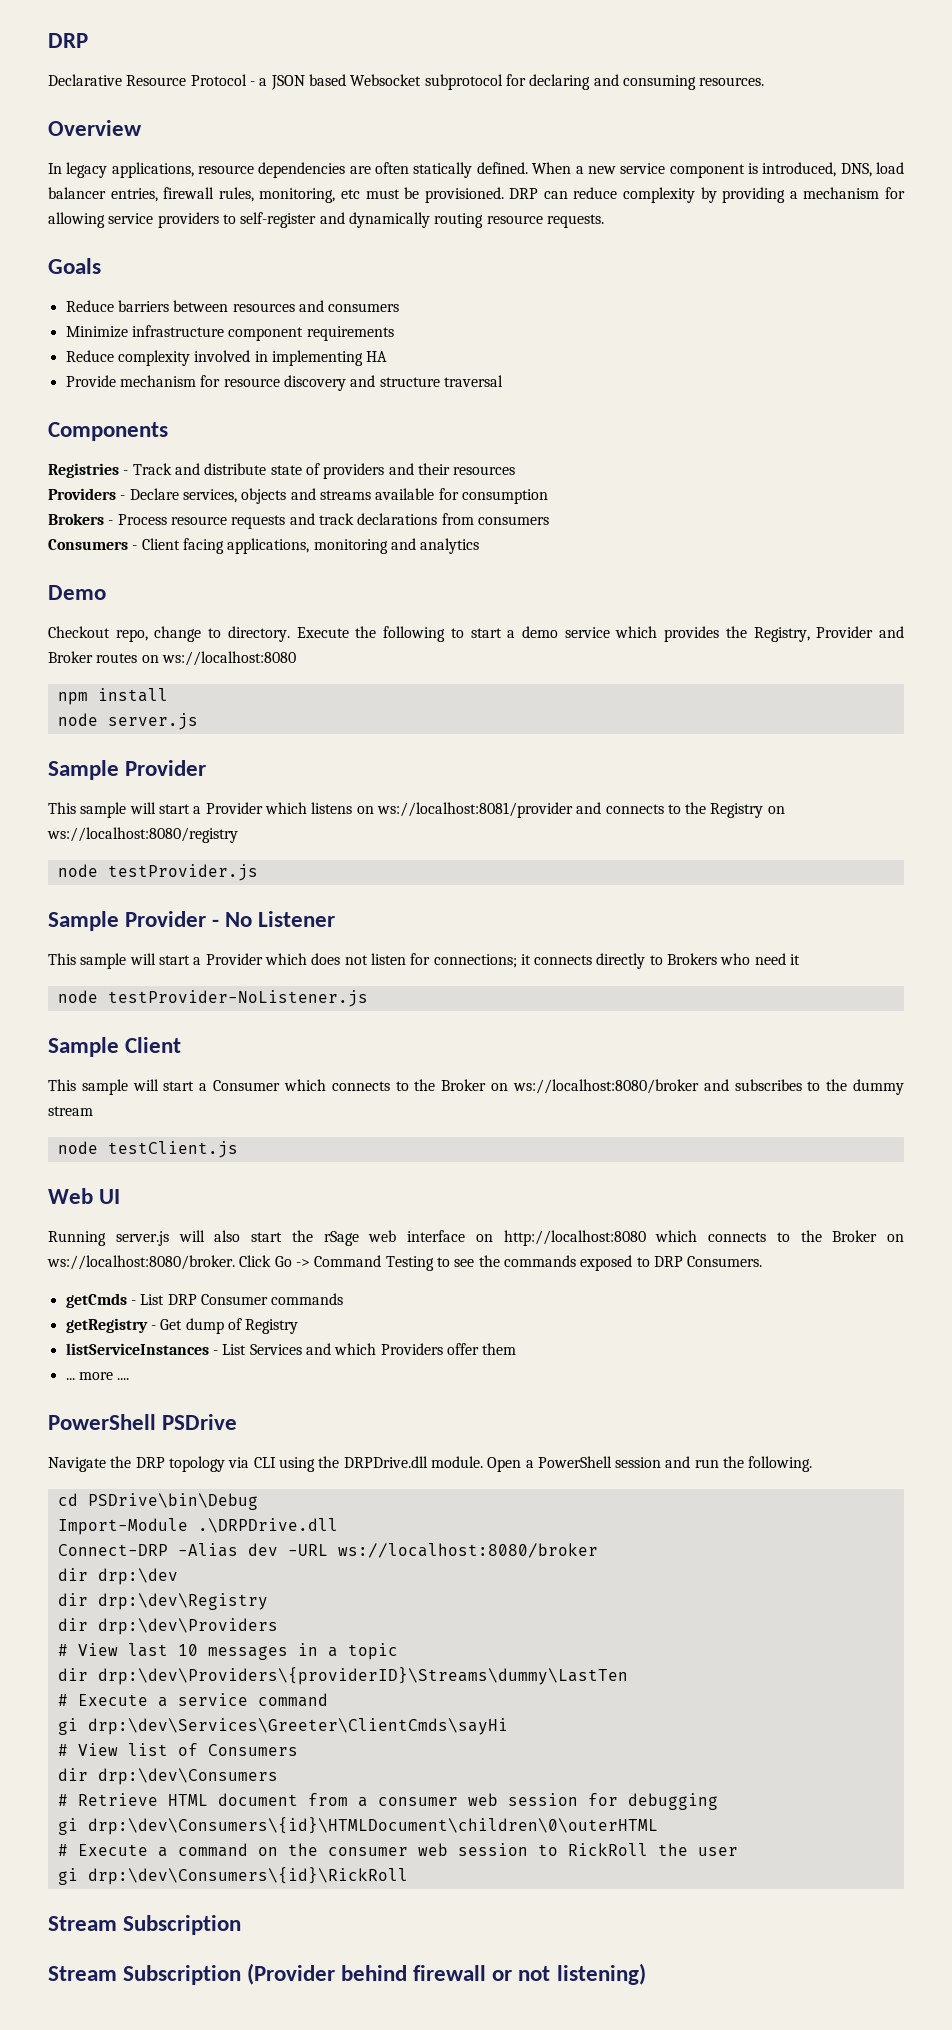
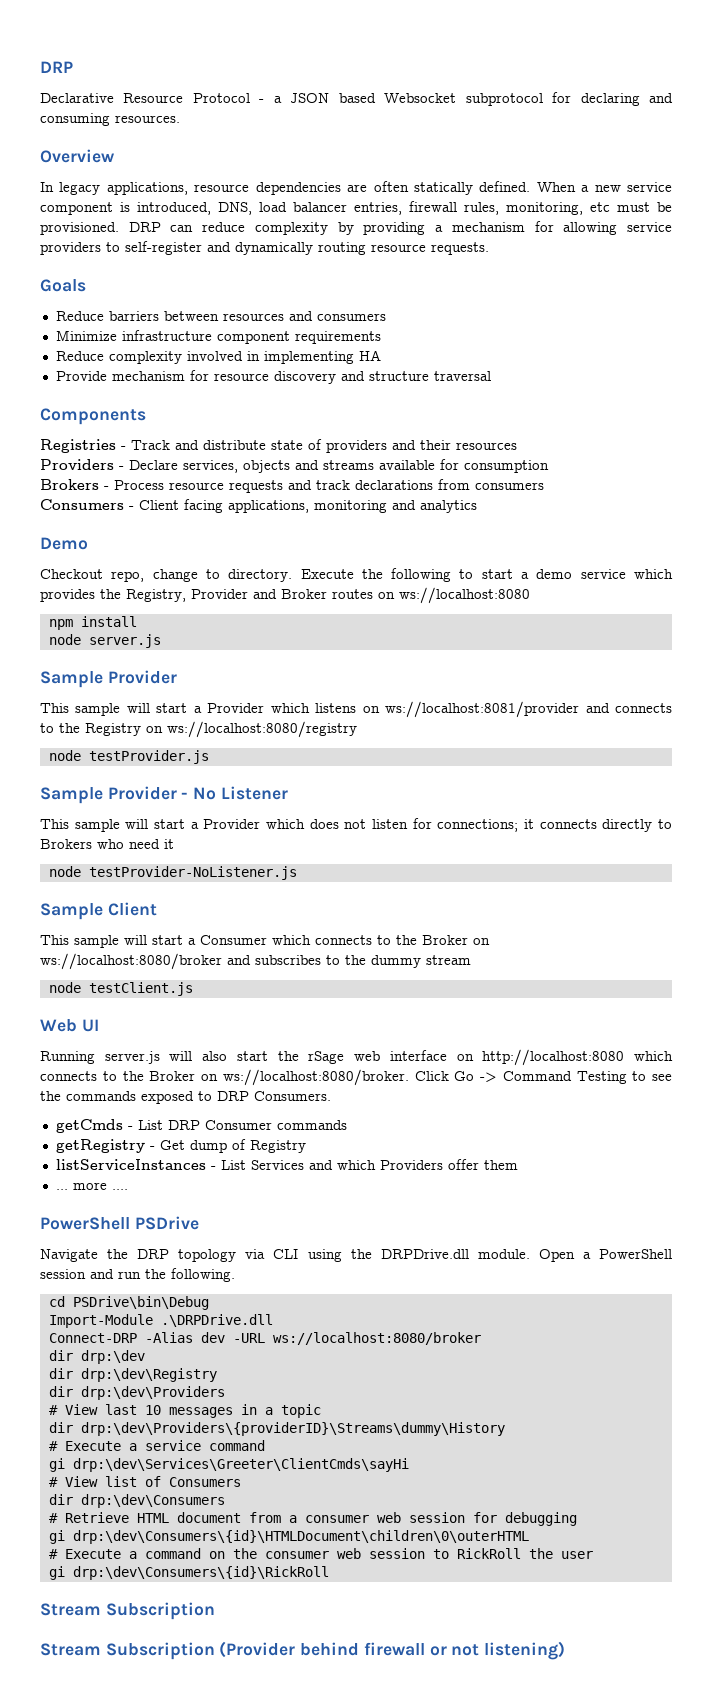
- dir drp:\dev\Providers\{providerID}\Streams\dummy\LastTen
+ dir drp:\dev\Providers\{providerID}\Streams\dummy\History

